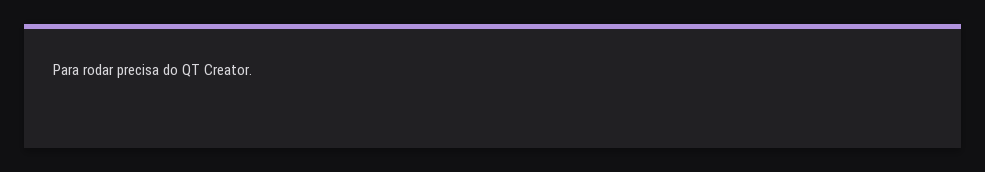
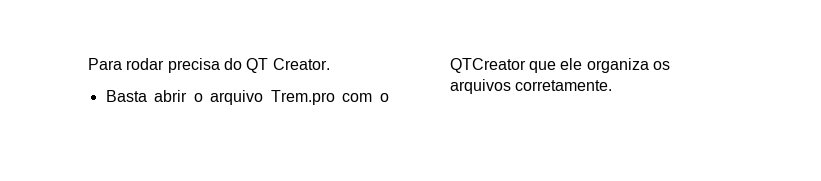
+ Basta abrir o arquivo Trem.pro com o QTCreator que ele organiza os arquivos corretamente.

